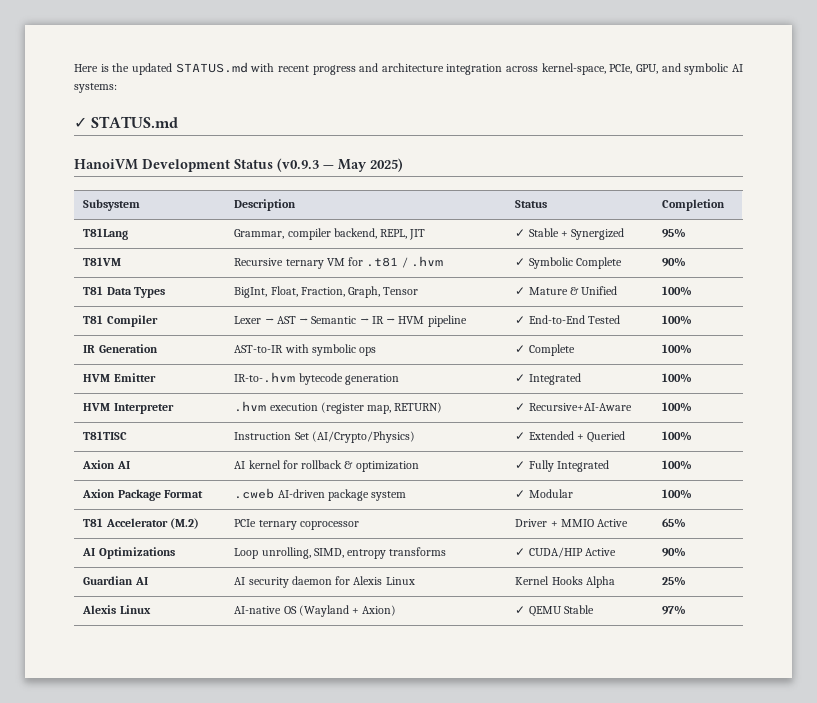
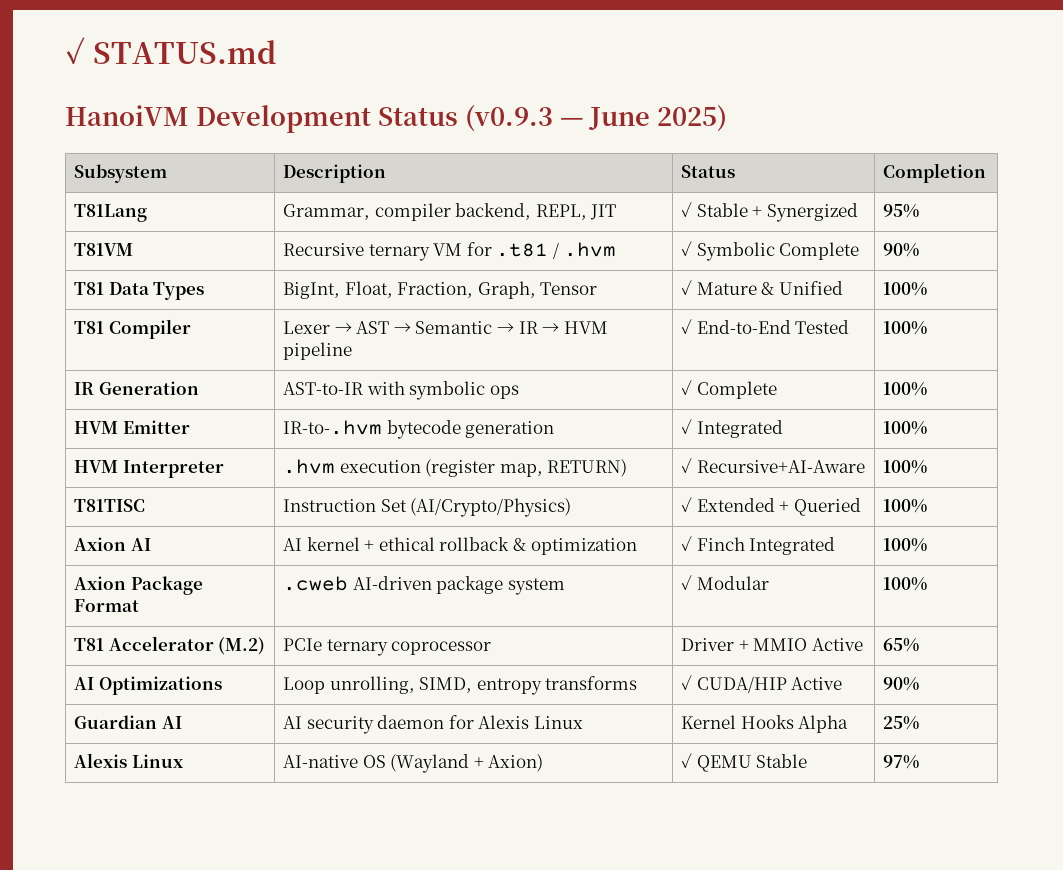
- Here is the updated STATUS.md with recent progress and architecture integration across kernel-space, PCIe, GPU, and symbolic AI systems:
- HanoiVM Development Status (v0.9.3 — May 2025)
+ HanoiVM Development Status (v0.9.3 — June 2025)
- Axion AI | AI kernel for rollback & optimization | ✓ Fully Integrated | 100%
+ Axion AI | AI kernel + ethical rollback & optimization | ✓ Finch Integrated | 100%

